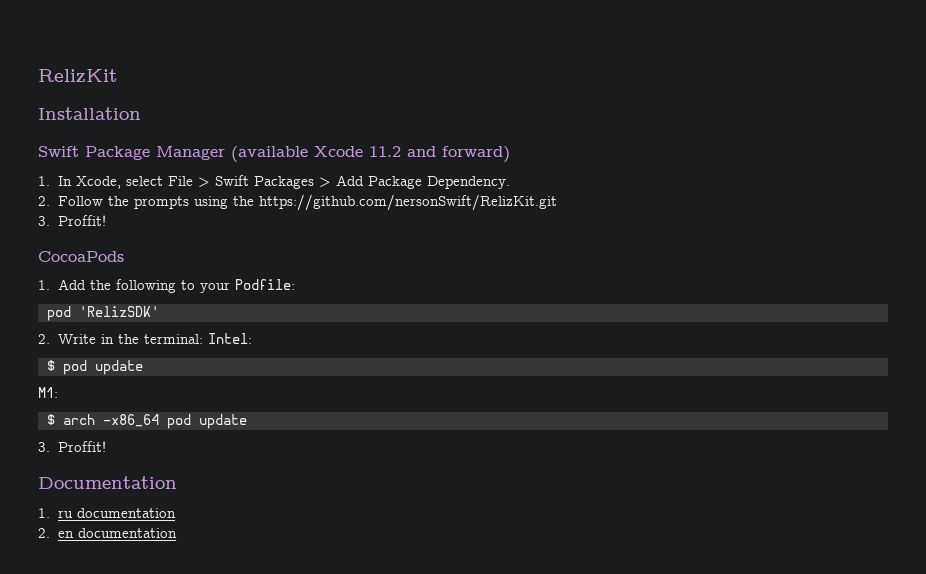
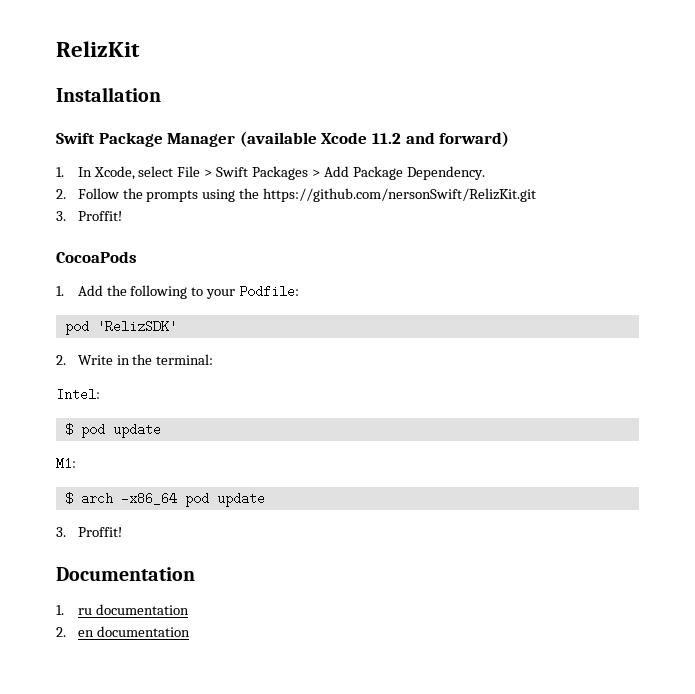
- 2. Write in the terminal: Intel:
+ 2. Write in the terminal:
+ Intel:

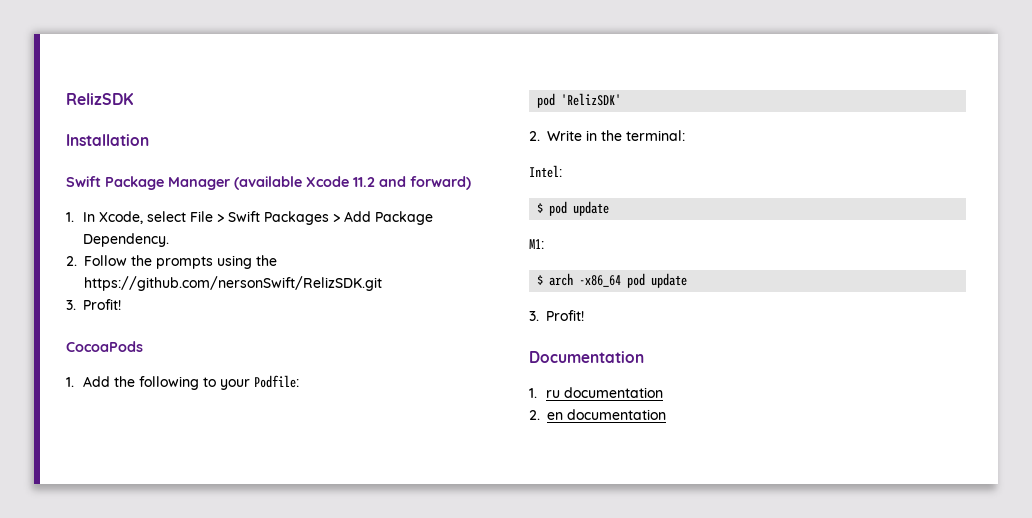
- RelizKit
+ RelizSDK
- 2. Follow the prompts using the https://github.com/nersonSwift/RelizKit.git
- 3. Proffit!
+ 2. Follow the prompts using the https://github.com/nersonSwift/RelizSDK.git
+ 3. Profit!
  $ arch -x86_64 pod update
- 3. Proffit!
+ 3. Profit!

